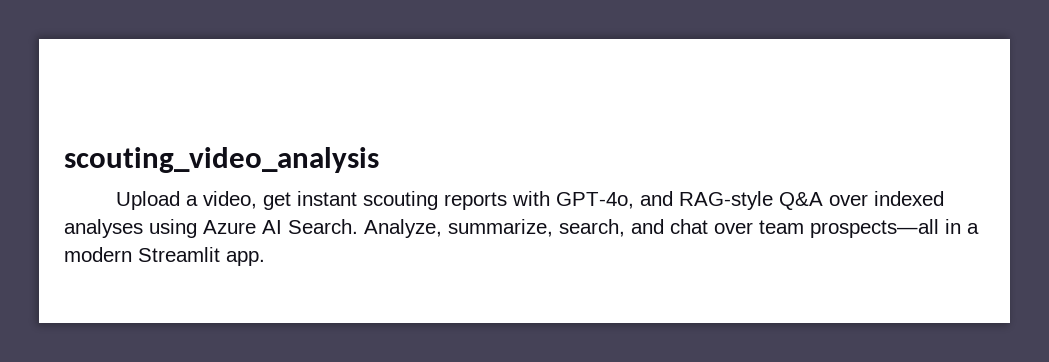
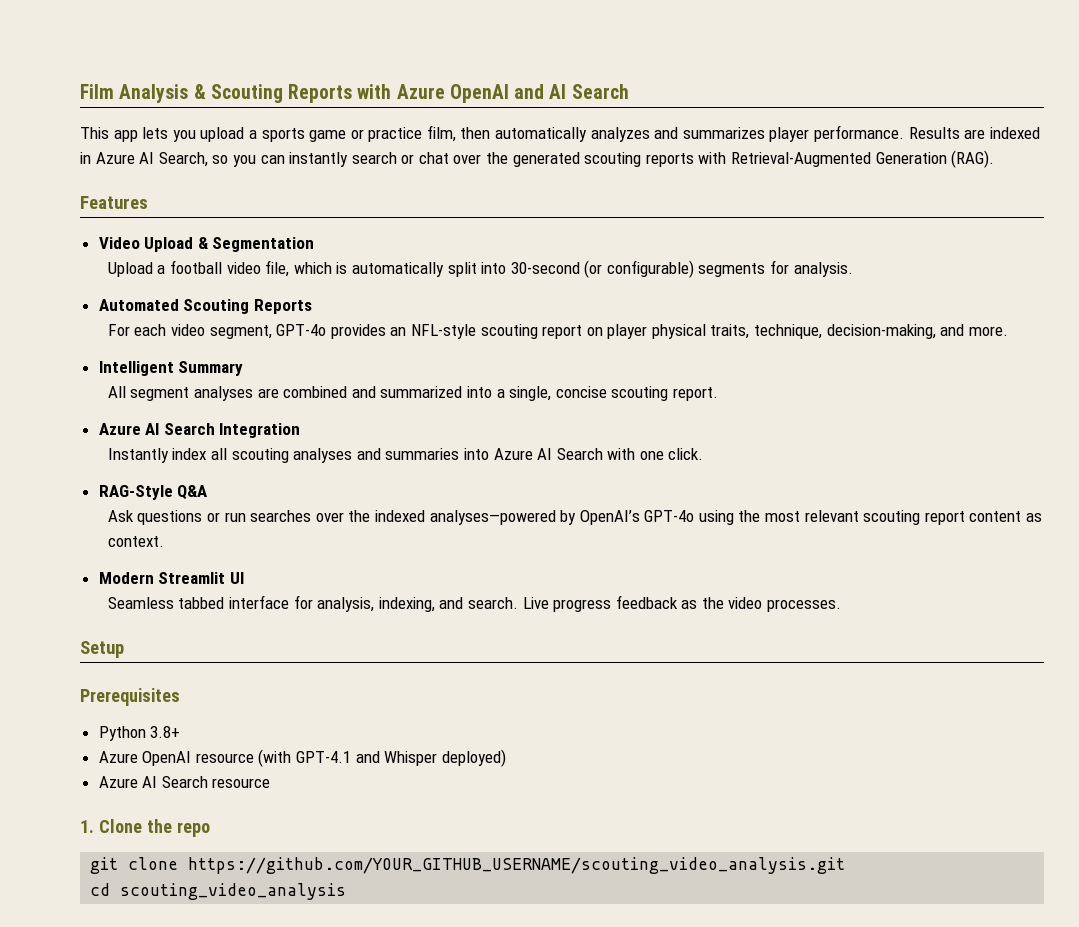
- scouting_video_analysis
- Upload a video, get instant scouting reports with GPT-4o, and RAG-style Q&A over indexed analyses using Azure AI Search. Analyze, summarize, search, and chat over team prospects—all in a modern Streamlit app.
+ Film Analysis & Scouting Reports with Azure OpenAI and AI Search
+ This app lets you upload a sports game or practice film, then automatically analyzes and summarizes player performance. Results are indexed in Azure AI Search, so you can instantly search or chat over the generated scouting reports with Retrieval-Augmented Generation (RAG).
+ Features
+ Video Upload & Segmentation
+ Upload a football video file, which is automatically split into 30-second (or configurable) segments for analysis.
+ Automated Scouting Reports
+ For each video segment, GPT-4o provides an NFL-style scouting report on player physical traits, technique, decision-making, and more.
+ Intelligent Summary
+ All segment analyses are combined and summarized into a single, concise scouting report.
+ Azure AI Search Integration
+ Instantly index all scouting analyses and summaries into Azure AI Search with one click.
+ RAG-Style Q&A
+ Ask questions or run searches over the indexed analyses—powered by OpenAI’s GPT-4o using the most relevant scouting report content as context.
+ Modern Streamlit UI
+ Seamless tabbed interface for analysis, indexing, and search. Live progress feedback as the video processes.
+ Setup
+ Prerequisites
+ Python 3.8+
+ Azure OpenAI resource (with GPT-4.1 and Whisper deployed)
+ Azure AI Search resource
+ 1. Clone the repo
+ git clone https://github.com/YOUR_GITHUB_USERNAME/scouting_video_analysis.git
+ cd scouting_video_analysis

